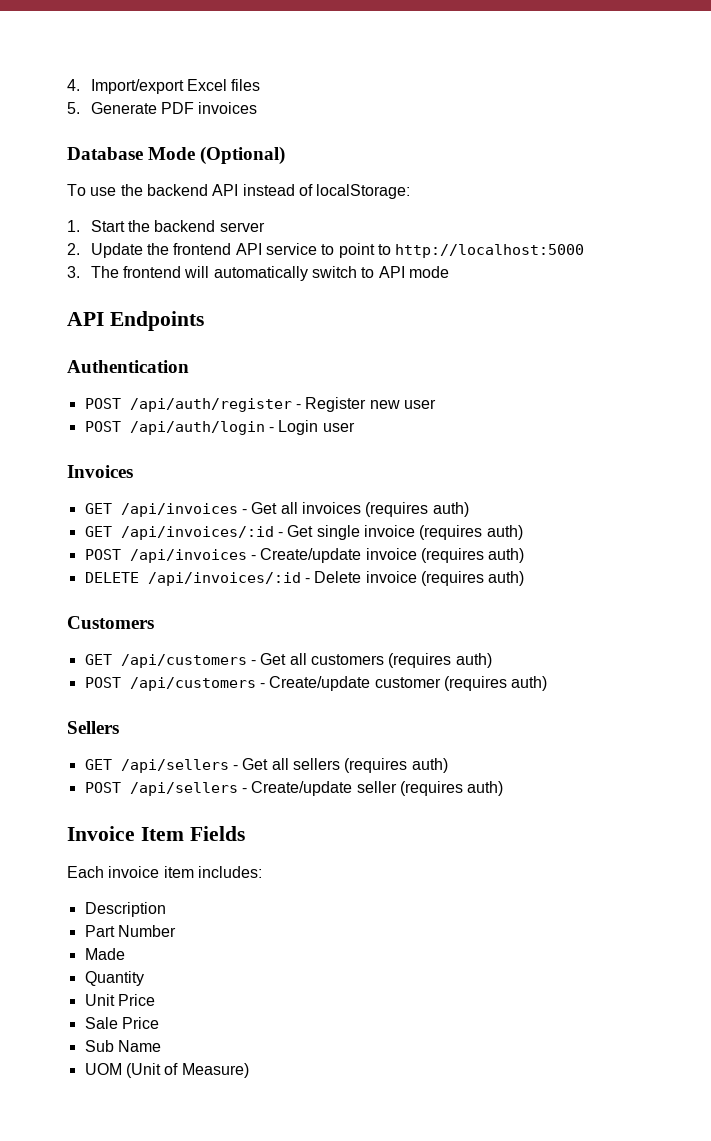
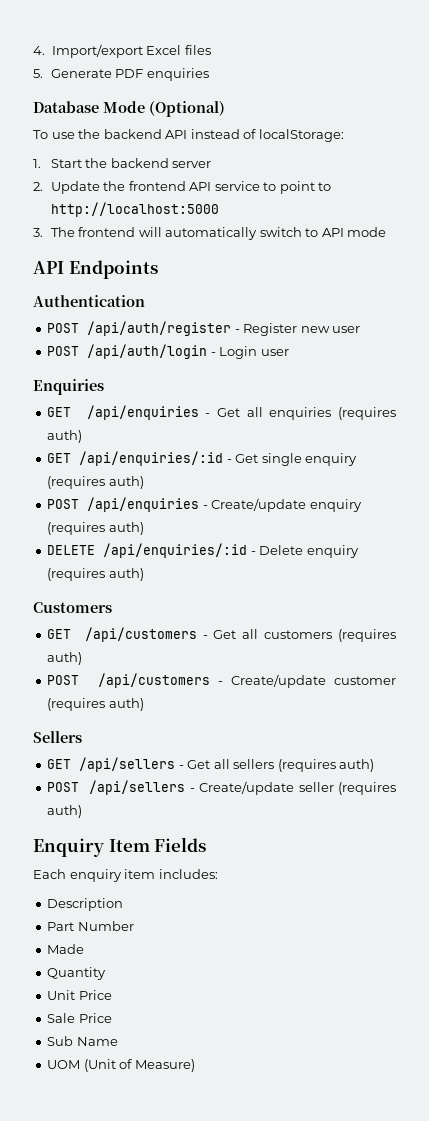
- 5. Generate PDF invoices
+ 5. Generate PDF enquiries
- Invoices
- GET /api/invoices - Get all invoices (requires auth)
+ Enquiries
+ GET /api/enquiries - Get all enquiries (requires auth)
- GET /api/invoices/:id - Get single invoice (requires auth)
- POST /api/invoices - Create/update invoice (requires auth)
+ GET /api/enquiries/:id - Get single enquiry (requires auth)
+ POST /api/enquiries - Create/update enquiry (requires auth)
- DELETE /api/invoices/:id - Delete invoice (requires auth)
+ DELETE /api/enquiries/:id - Delete enquiry (requires auth)
- Invoice Item Fields
+ Enquiry Item Fields
- Each invoice item includes:
+ Each enquiry item includes:

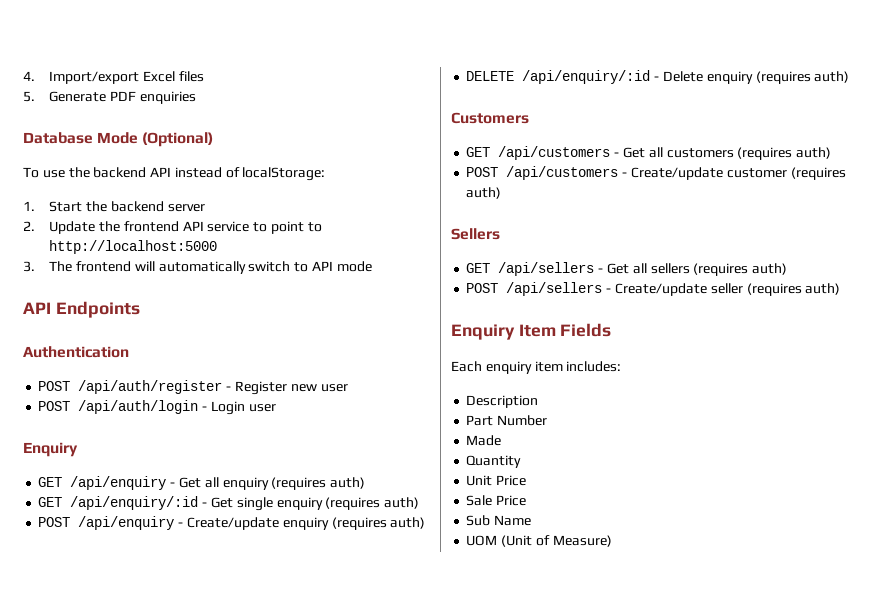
  POST /api/auth/login - Login user
- Enquiries
- GET /api/enquiries - Get all enquiries (requires auth)
+ Enquiry
+ GET /api/enquiry - Get all enquiry (requires auth)
- GET /api/enquiries/:id - Get single enquiry (requires auth)
+ GET /api/enquiry/:id - Get single enquiry (requires auth)
- POST /api/enquiries - Create/update enquiry (requires auth)
+ POST /api/enquiry - Create/update enquiry (requires auth)
- DELETE /api/enquiries/:id - Delete enquiry (requires auth)
+ DELETE /api/enquiry/:id - Delete enquiry (requires auth)

